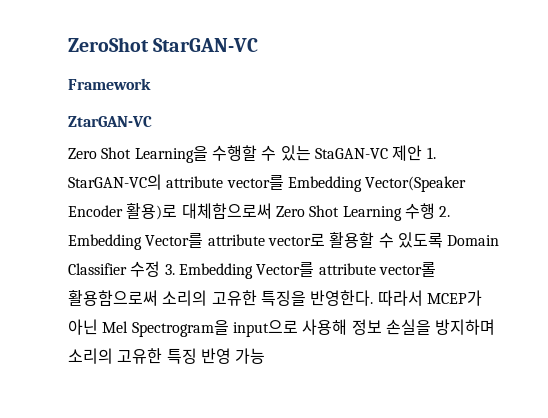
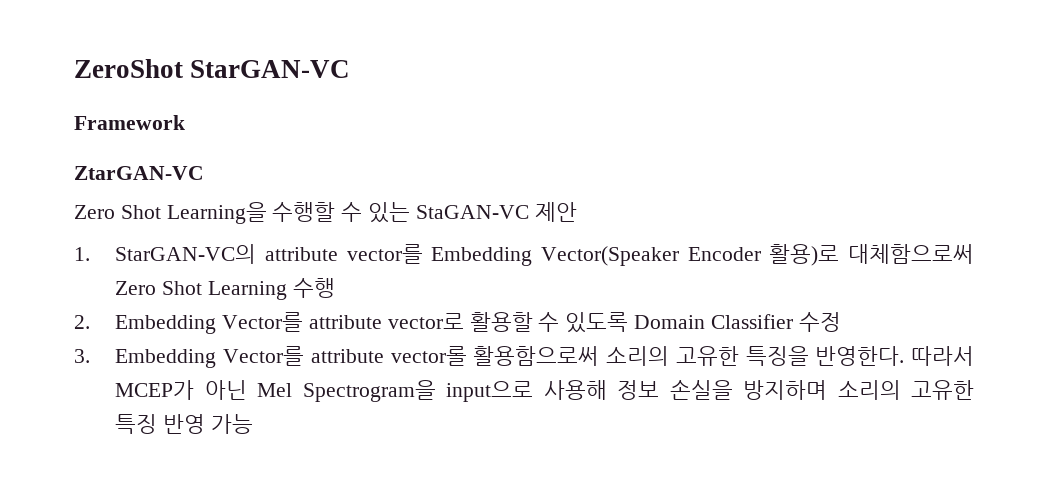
- Zero Shot Learning을 수행할 수 있는 StaGAN-VC 제안 1. StarGAN-VC의 attribute vector를 Embedding Vector(Speaker Encoder 활용)로 대체함으로써 Zero Shot Learning 수행 2. Embedding Vector를 attribute vector로 활용할 수 있도록 Domain Classifier 수정 3. Embedding Vector를 attribute vector롤 활용함으로써 소리의 고유한 특징을 반영한다.
+ Zero Shot Learning을 수행할 수 있는 StaGAN-VC 제안
+ 1. StarGAN-VC의 attribute vector를 Embedding Vector(Speaker Encoder 활용)로 대체함으로써 Zero Shot Learning 수행
+ 2. Embedding Vector를 attribute vector로 활용할 수 있도록 Domain Classifier 수정
+ 3. Embedding Vector를 attribute vector롤 활용함으로써 소리의 고유한 특징을 반영한다.

